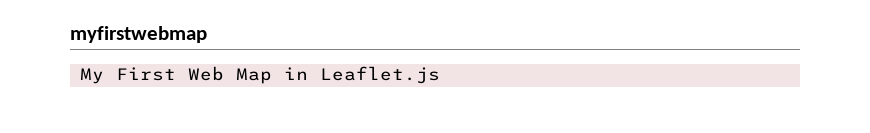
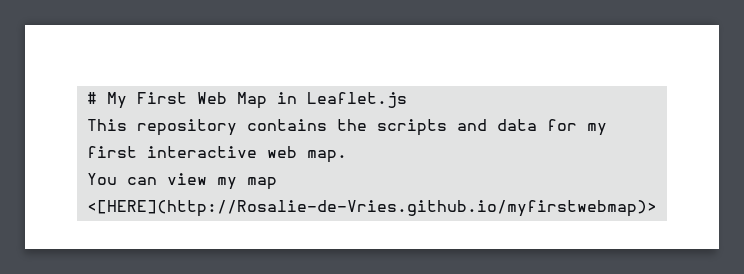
- myfirstwebmap
- My First Web Map in Leaflet.js
+ # My First Web Map in Leaflet.js
+ This repository contains the scripts and data for my first interactive web map.
+ You can view my map <[HERE](http://Rosalie-de-Vries.github.io/myfirstwebmap)>

